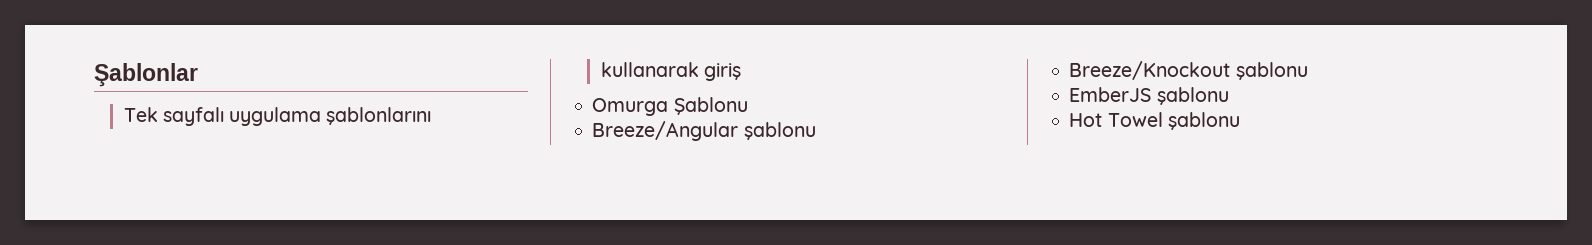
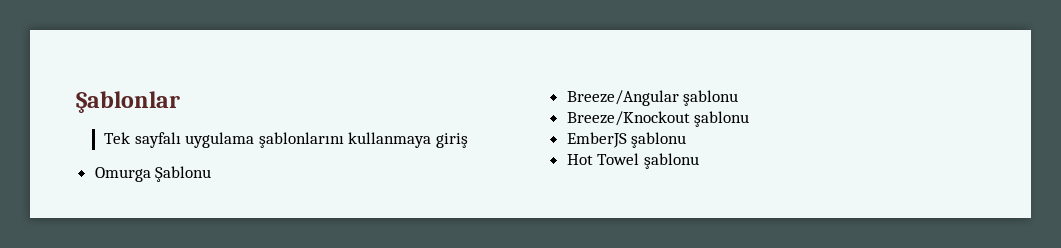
- Tek sayfalı uygulama şablonlarını kullanarak giriş
+ Tek sayfalı uygulama şablonlarını kullanmaya giriş

